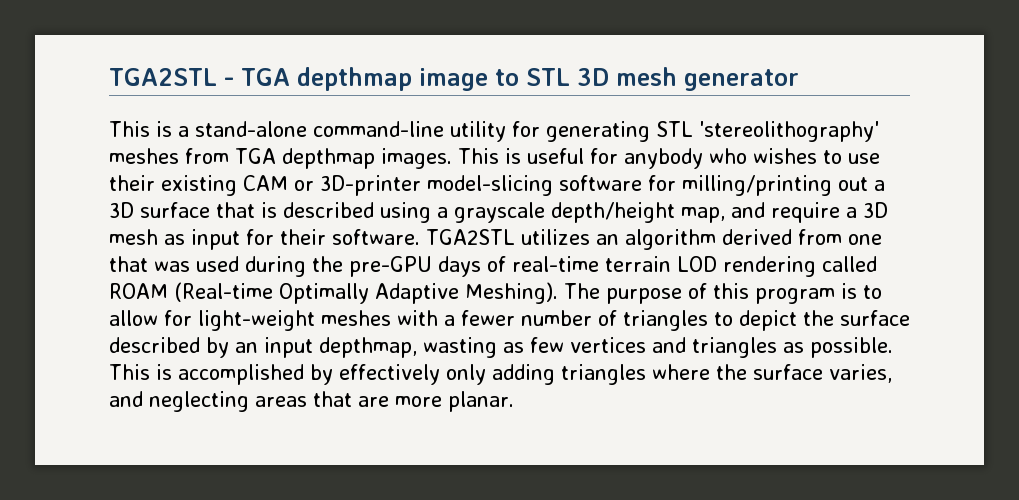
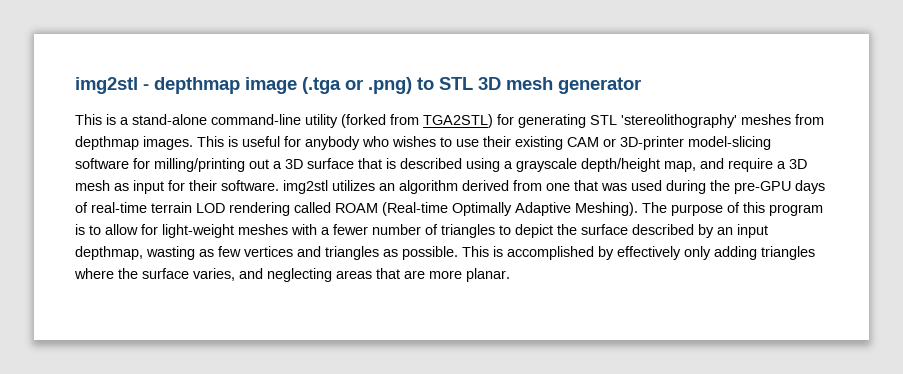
- TGA2STL - TGA depthmap image to STL 3D mesh generator
+ img2stl - depthmap image (.tga or .png) to STL 3D mesh generator
- This is a stand-alone command-line utility for generating STL 'stereolithography' meshes from TGA depthmap images.
+ This is a stand-alone command-line utility (forked from TGA2STL) for generating STL 'stereolithography' meshes from depthmap images.
- This is useful for anybody who wishes to use their existing CAM or 3D-printer model-slicing software for milling/printing out a 3D surface that is described using a grayscale depth/height map, and require a 3D mesh as input for their software. TGA2STL utilizes an algorithm derived from one that was used during the pre-GPU days of real-time terrain LOD rendering called ROAM (Real-time Optimally Adaptive Meshing).
+ This is useful for anybody who wishes to use their existing CAM or 3D-printer model-slicing software for milling/printing out a 3D surface that is described using a grayscale depth/height map, and require a 3D mesh as input for their software. img2stl utilizes an algorithm derived from one that was used during the pre-GPU days of real-time terrain LOD rendering called ROAM (Real-time Optimally Adaptive Meshing).

